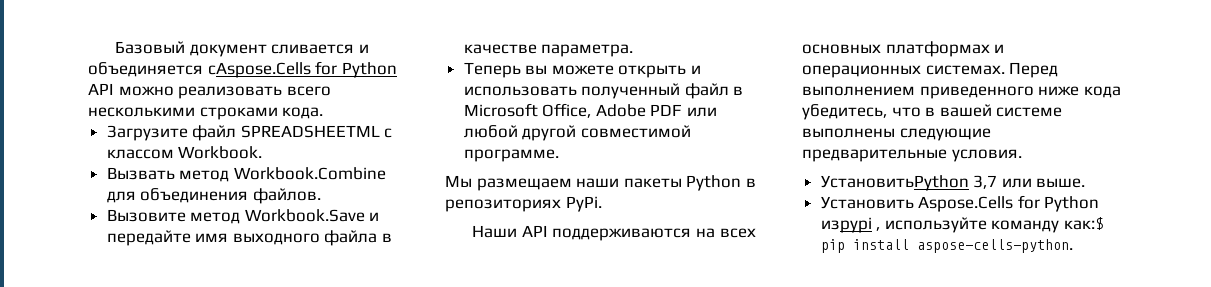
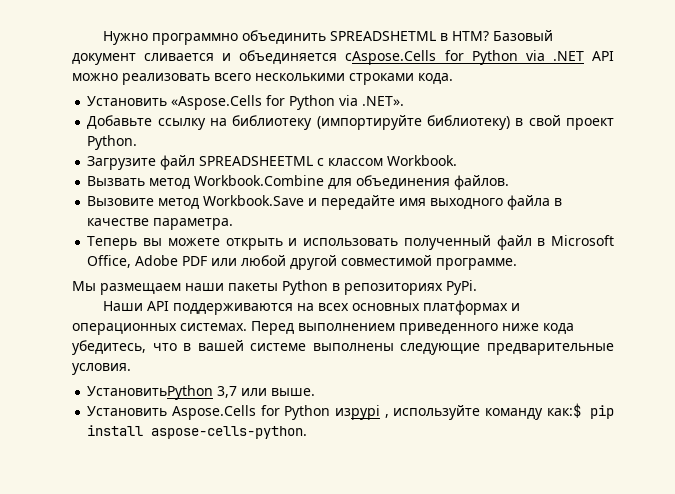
+ Нужно программно объединить SPREADSHETML в HTM?
- Базовый документ сливается и объединяется сAspose.Cells for Python API можно реализовать всего несколькими строками кода.
+ Базовый документ сливается и объединяется сAspose.Cells for Python via .NET API можно реализовать всего несколькими строками кода.
+ Установить «Aspose.Cells for Python via .NET».
+ Добавьте ссылку на библиотеку (импортируйте библиотеку) в свой проект Python.

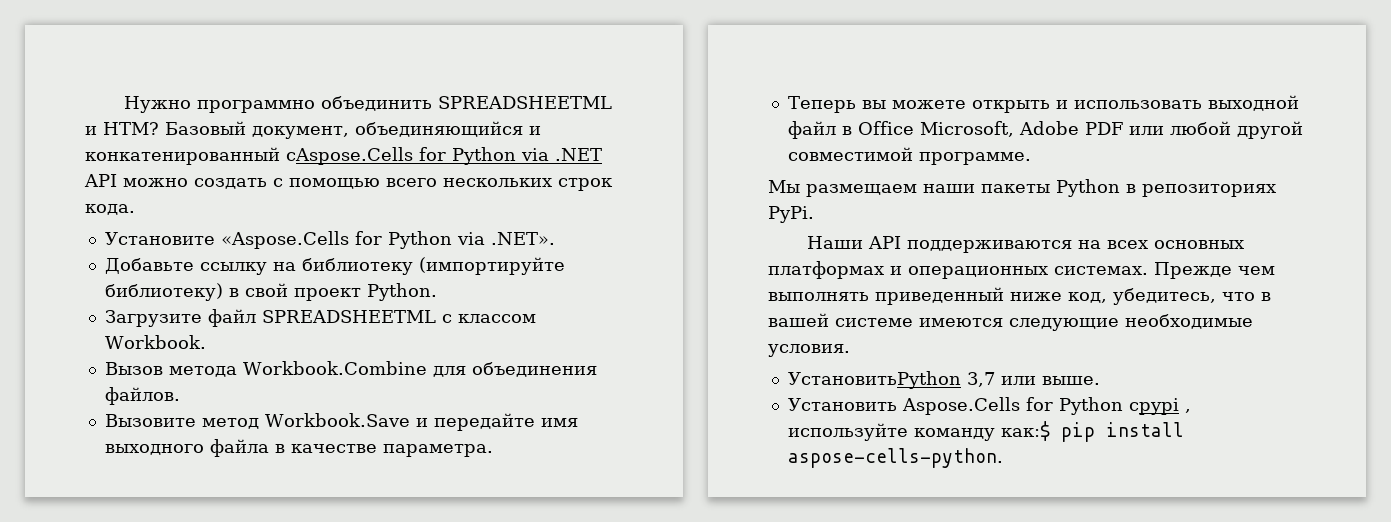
- Нужно программно объединить SPREADSHETML в HTM? Базовый документ сливается и объединяется сAspose.Cells for Python via .NET API можно реализовать всего несколькими строками кода.
+ Нужно программно объединить SPREADSHEETML и HTM? Базовый документ, объединяющийся и конкатенированный сAspose.Cells for Python via .NET API можно создать с помощью всего нескольких строк кода.
- Установить «Aspose.Cells for Python via .NET».
+ Установите «Aspose.Cells for Python via .NET».
- Вызвать метод Workbook.Combine для объединения файлов.
+ Вызов метода Workbook.Combine для объединения файлов.
- Теперь вы можете открыть и использовать полученный файл в Microsoft Office, Adobe PDF или любой другой совместимой программе.
+ Теперь вы можете открыть и использовать выходной файл в Office Microsoft, Adobe PDF или любой другой совместимой программе.
- Перед выполнением приведенного ниже кода убедитесь, что в вашей системе выполнены следующие предварительные условия.
+ Прежде чем выполнять приведенный ниже код, убедитесь, что в вашей системе имеются следующие необходимые условия.
- Установить Aspose.Cells for Python изpypi , используйте команду как:$ pip install aspose-cells-python.
+ Установить Aspose.Cells for Python сpypi , используйте команду как:$ pip install aspose-cells-python.

